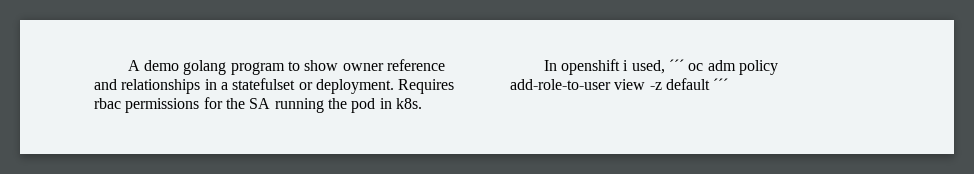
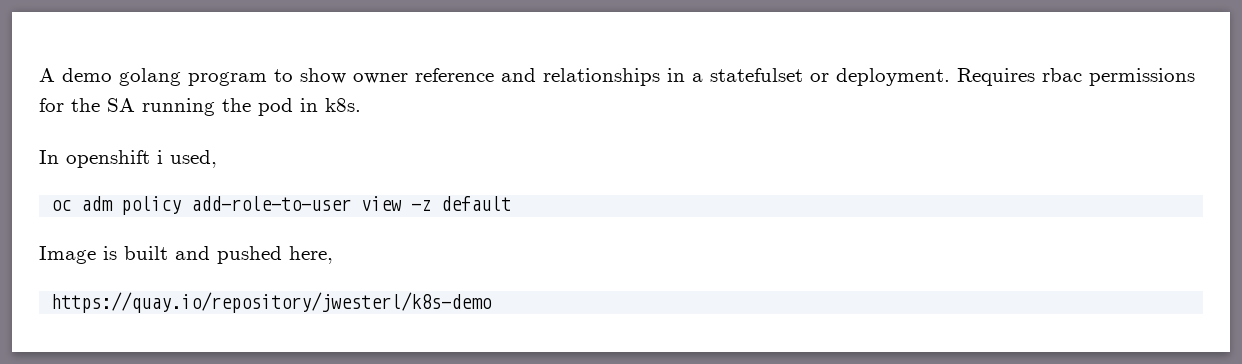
- In openshift i used, ´´´ oc adm policy add-role-to-user view -z default ´´´
+ In openshift i used,
+ oc adm policy add-role-to-user view -z default
+ Image is built and pushed here,
+ https://quay.io/repository/jwesterl/k8s-demo

